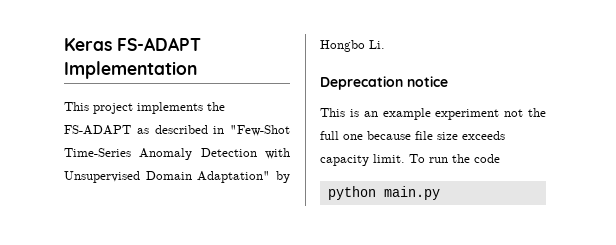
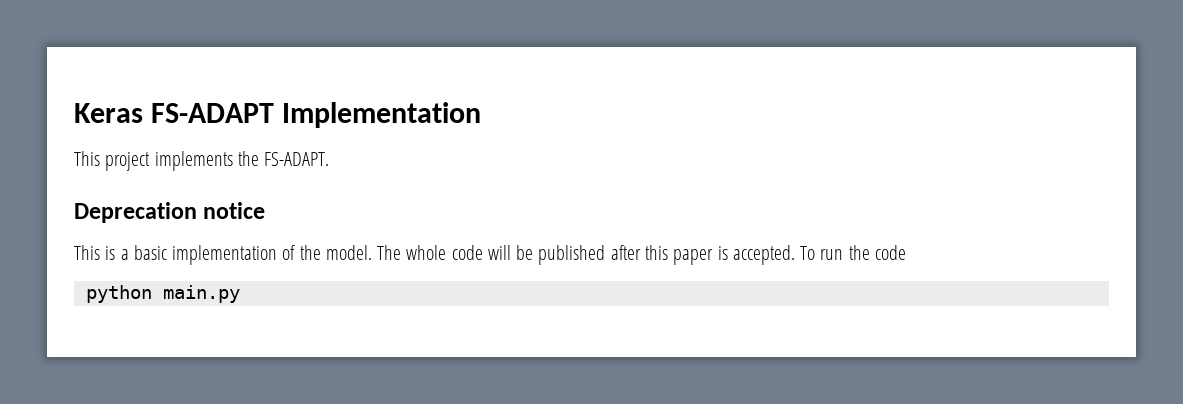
- This project implements the FS-ADAPT as described in "Few-Shot Time-Series Anomaly Detection with Unsupervised Domain Adaptation" by Hongbo Li.
+ This project implements the FS-ADAPT.
  Deprecation notice
- This is an example experiment not the full one because file size exceeds capacity limit.
+ This is a basic implementation of the model. The whole code will be published after this paper is accepted.

